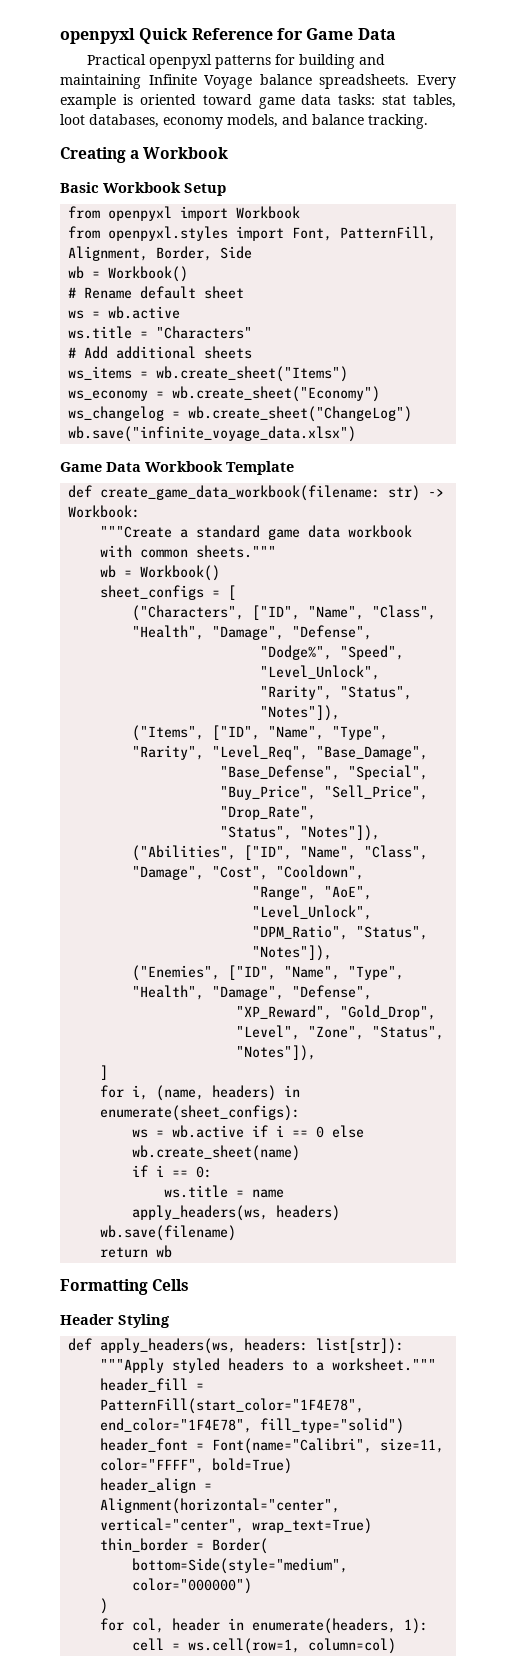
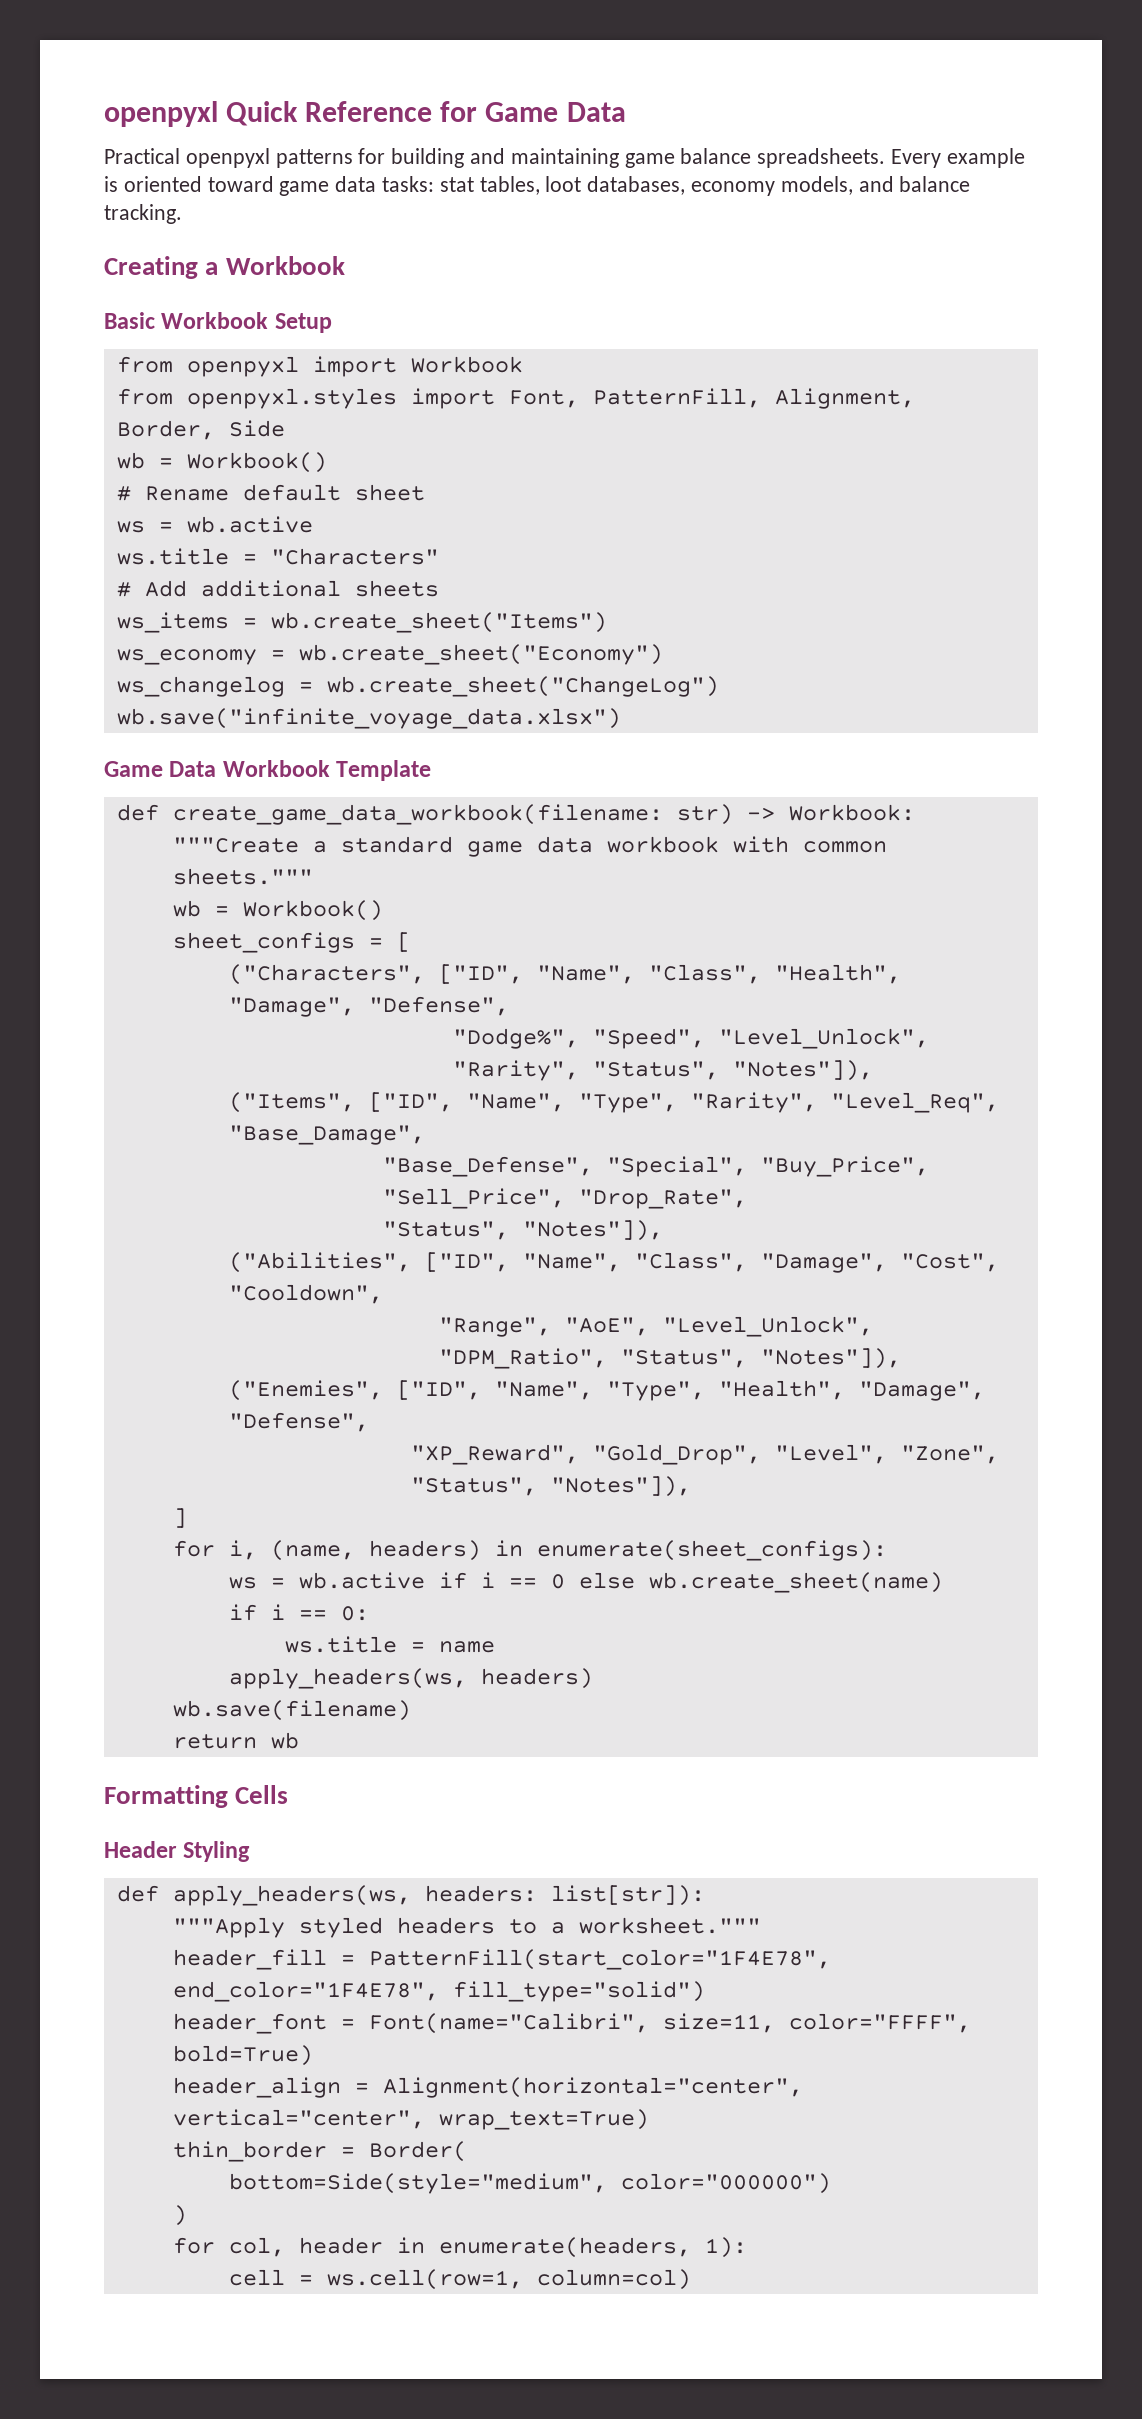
- Practical openpyxl patterns for building and maintaining Infinite Voyage balance spreadsheets.
+ Practical openpyxl patterns for building and maintaining game balance spreadsheets.

